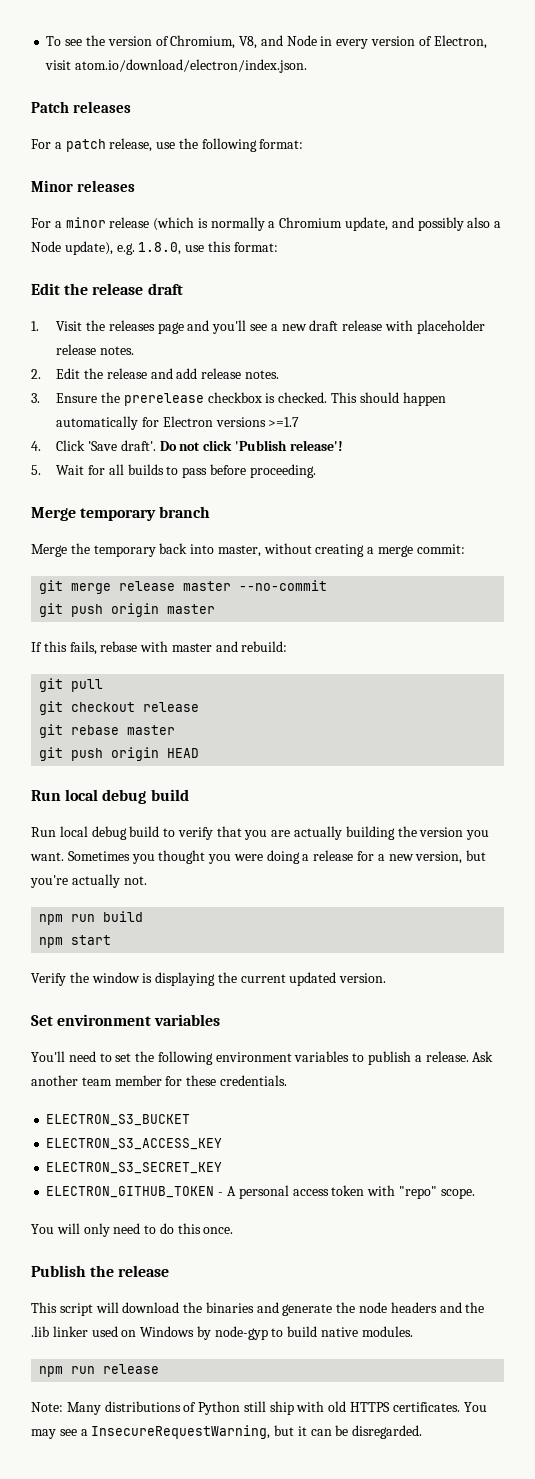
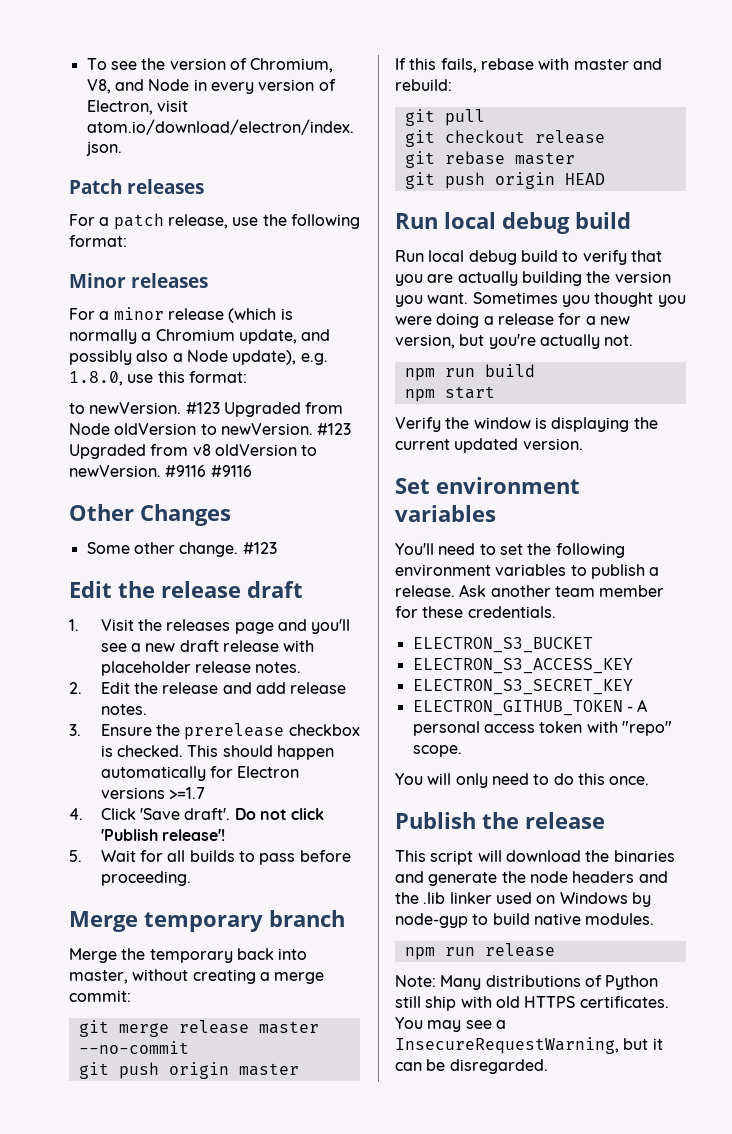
+ to newVersion. #123 Upgraded from Node oldVersion to newVersion. #123 Upgraded from v8 oldVersion to newVersion. #9116 #9116
+ Other Changes
+ Some other change. #123

